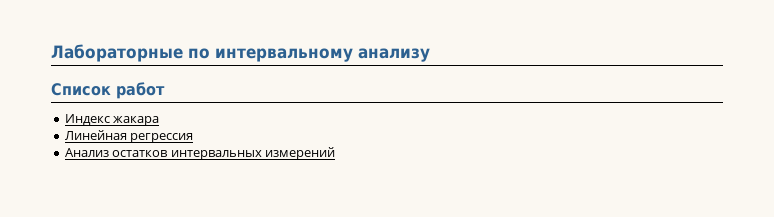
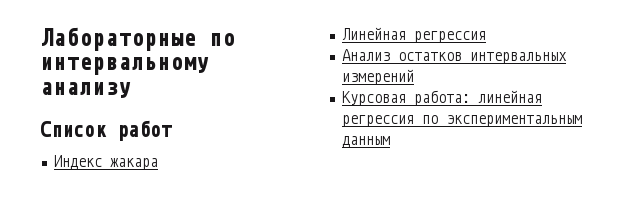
+ Курсовая работа: линейная регрессия по экспериментальным данным

